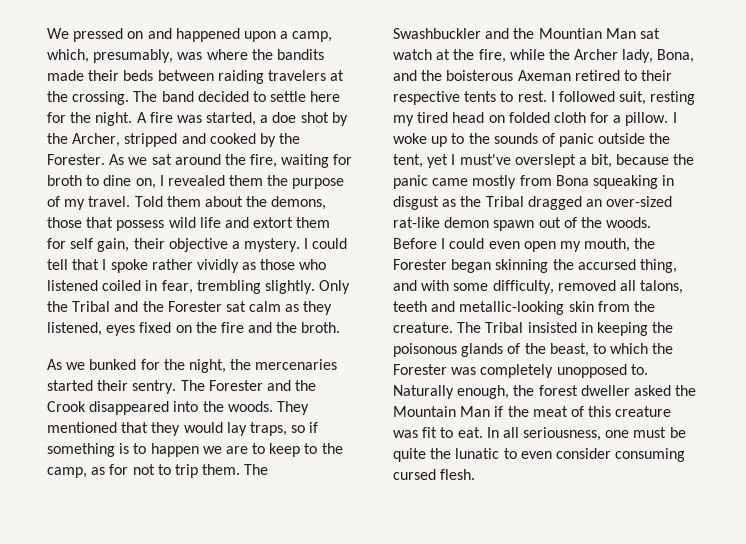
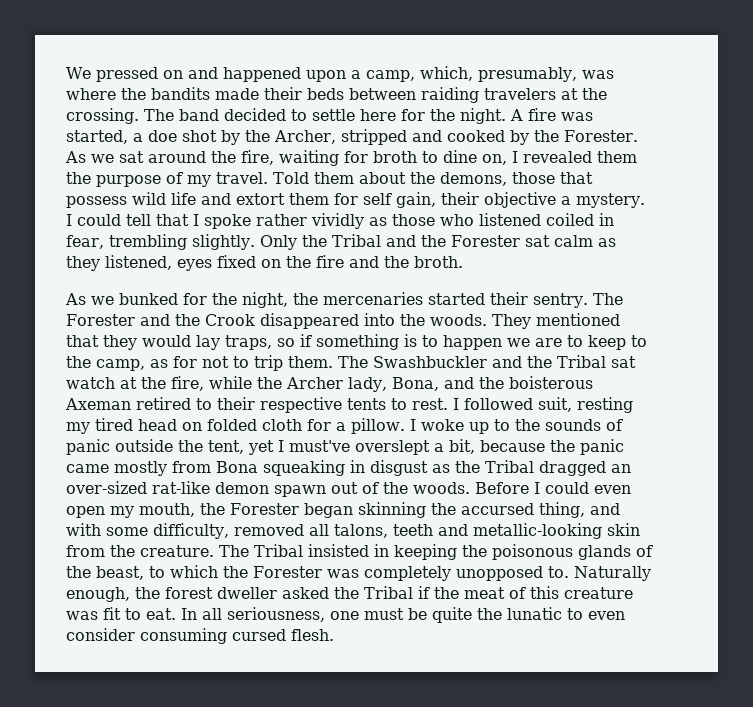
- The Swashbuckler and the Mountian Man sat watch at the fire, while the Archer lady, Bona, and the boisterous Axeman retired to their respective tents to rest.
+ The Swashbuckler and the Tribal sat watch at the fire, while the Archer lady, Bona, and the boisterous Axeman retired to their respective tents to rest.
- Naturally enough, the forest dweller asked the Mountain Man if the meat of this creature was fit to eat.
+ Naturally enough, the forest dweller asked the Tribal if the meat of this creature was fit to eat.

